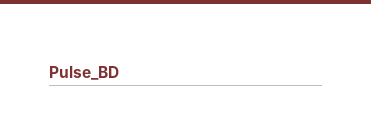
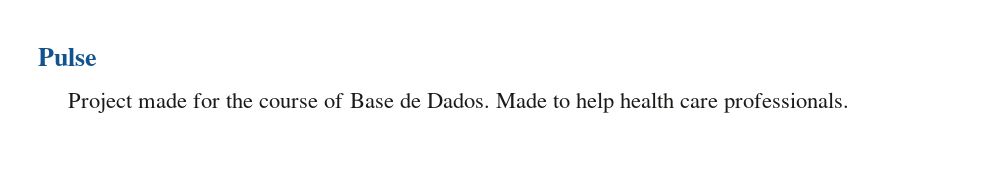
- Pulse_BD
+ Pulse
+ Project made for the course of Base de Dados. Made to help health care professionals.

